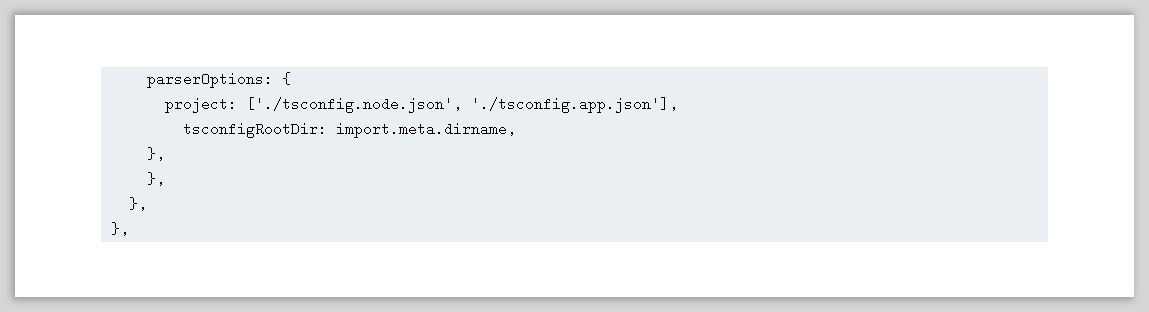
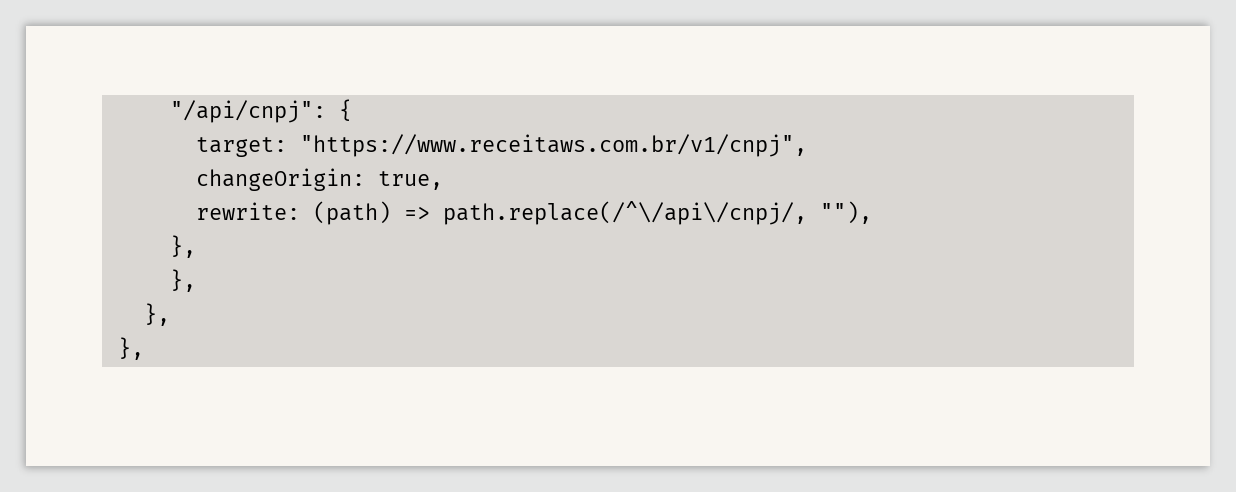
- parserOptions: {
+ "/api/cnpj": {
- project: ['./tsconfig.node.json', './tsconfig.app.json'],
- tsconfigRootDir: import.meta.dirname,
+ target: "https://www.receitaws.com.br/v1/cnpj",
+ changeOrigin: true,
+ rewrite: (path) => path.replace(/^\/api\/cnpj/, ""),

